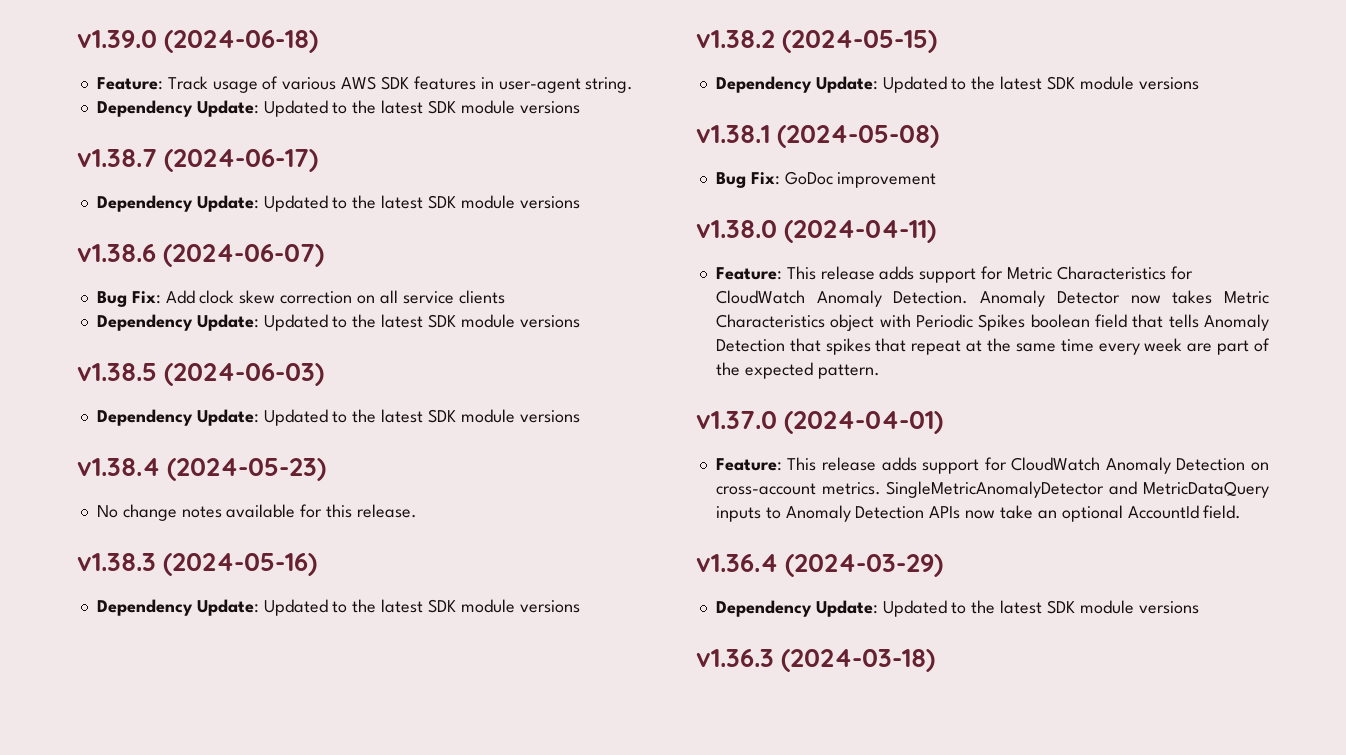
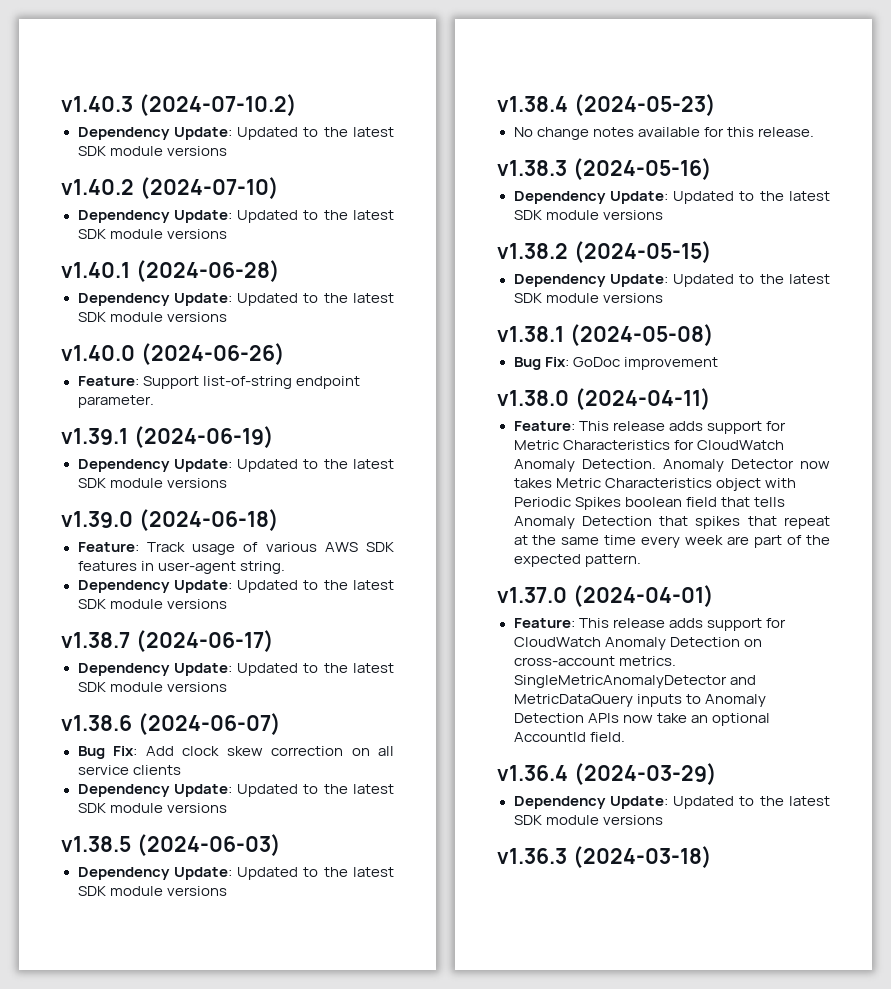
+ v1.40.3 (2024-07-10.2)
+ Dependency Update: Updated to the latest SDK module versions
+ v1.40.2 (2024-07-10)
+ Dependency Update: Updated to the latest SDK module versions
+ v1.40.1 (2024-06-28)
+ Dependency Update: Updated to the latest SDK module versions
+ v1.40.0 (2024-06-26)
+ Feature: Support list-of-string endpoint parameter.
+ v1.39.1 (2024-06-19)
+ Dependency Update: Updated to the latest SDK module versions

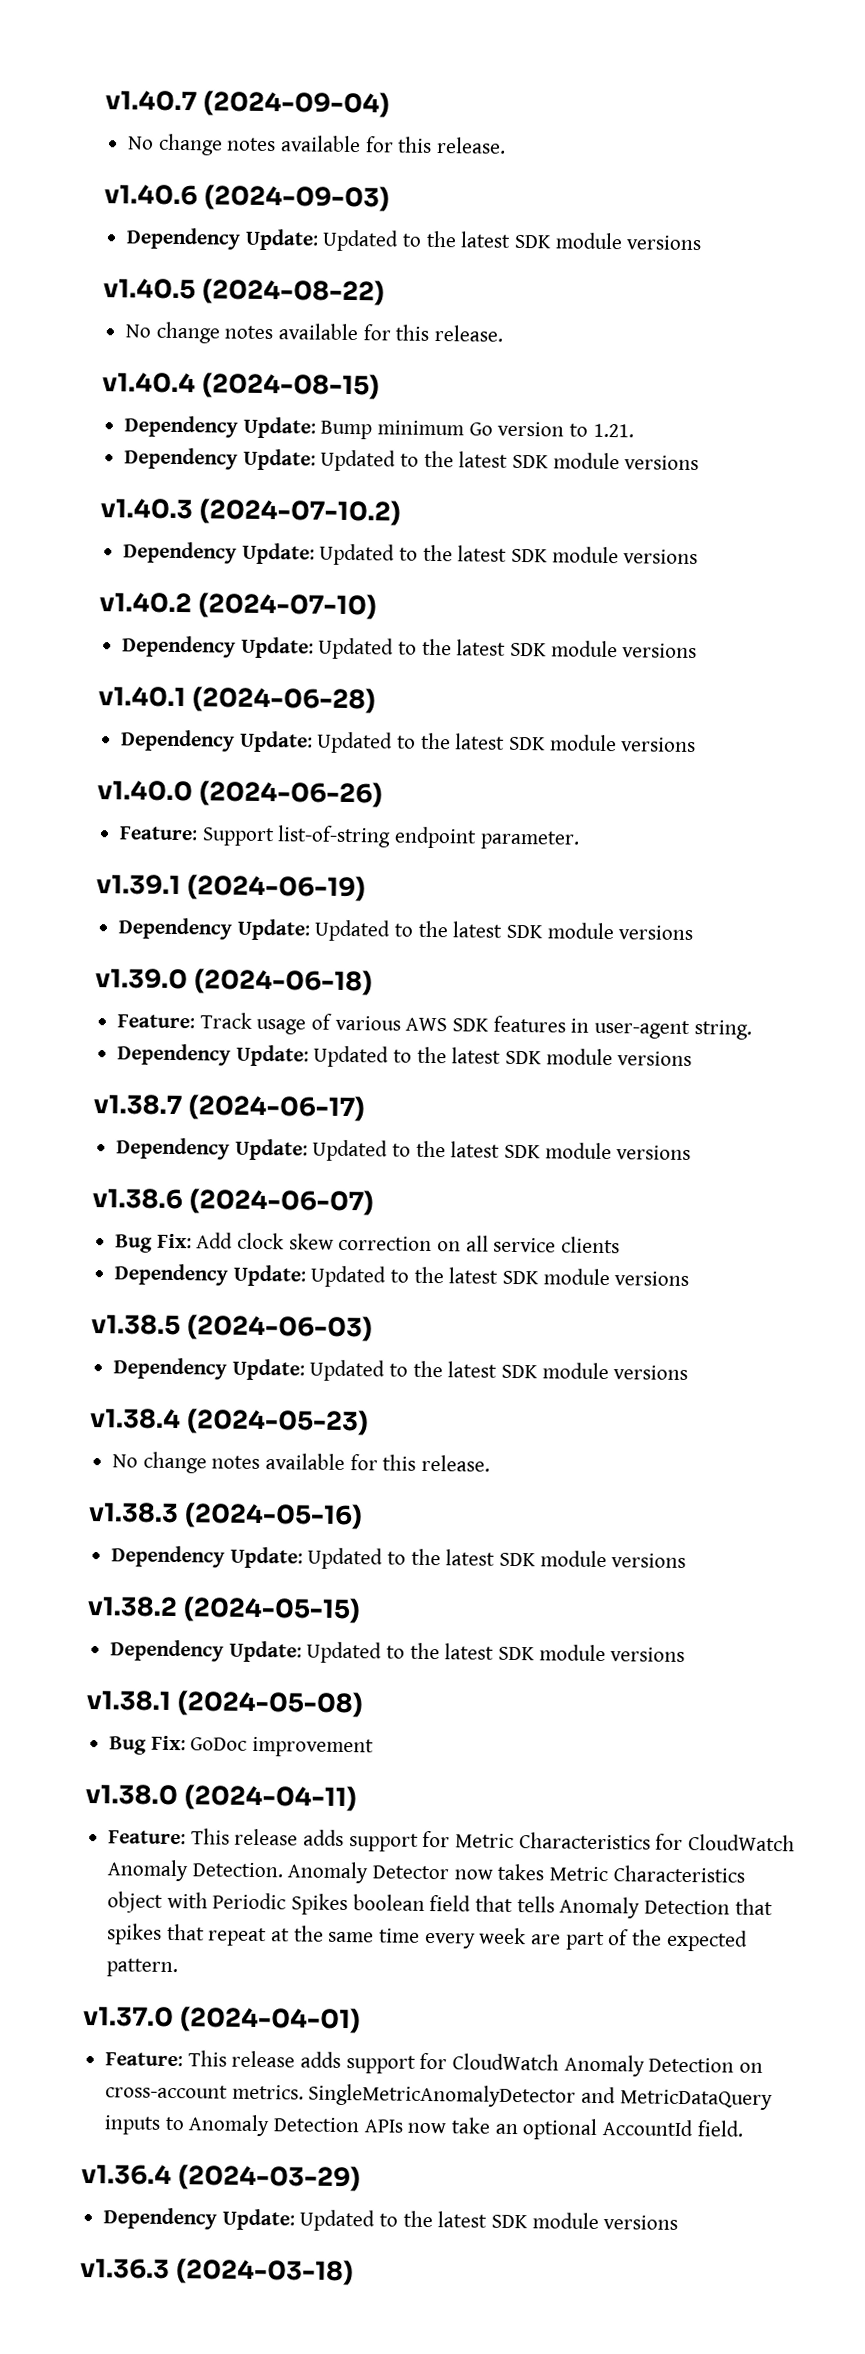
+ v1.40.7 (2024-09-04)
+ No change notes available for this release.
+ v1.40.6 (2024-09-03)
+ Dependency Update: Updated to the latest SDK module versions
+ v1.40.5 (2024-08-22)
+ No change notes available for this release.
+ v1.40.4 (2024-08-15)
+ Dependency Update: Bump minimum Go version to 1.21.
+ Dependency Update: Updated to the latest SDK module versions

